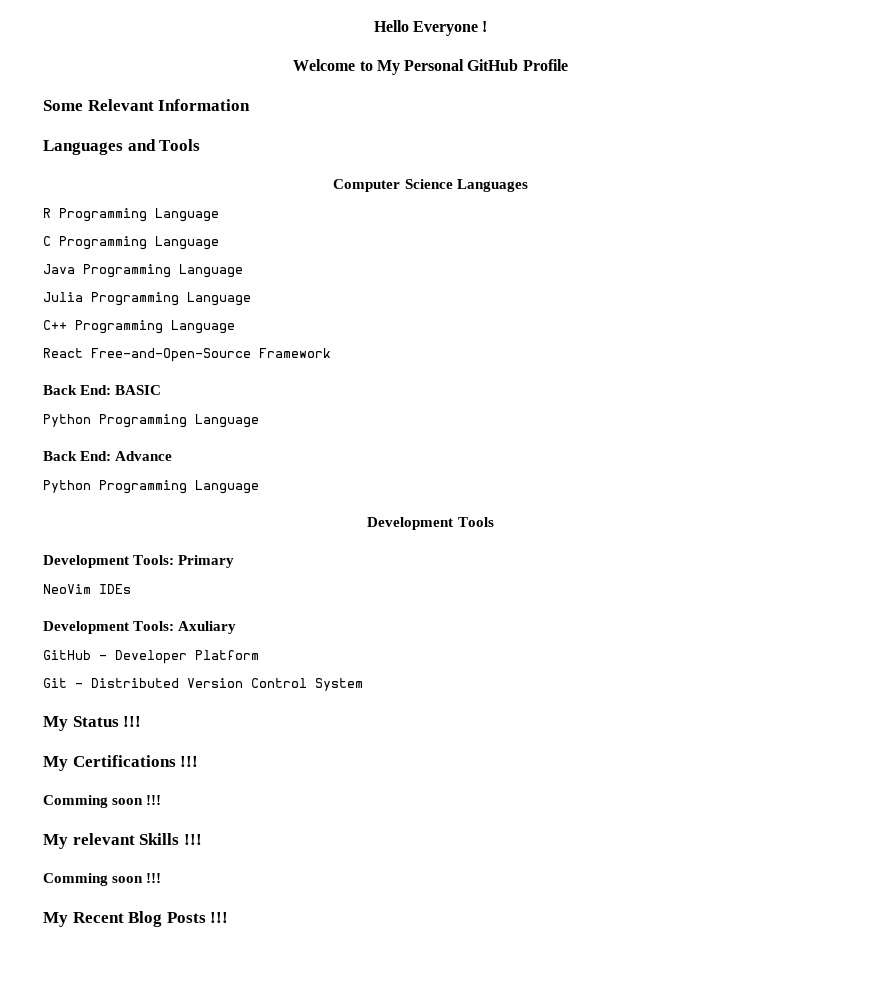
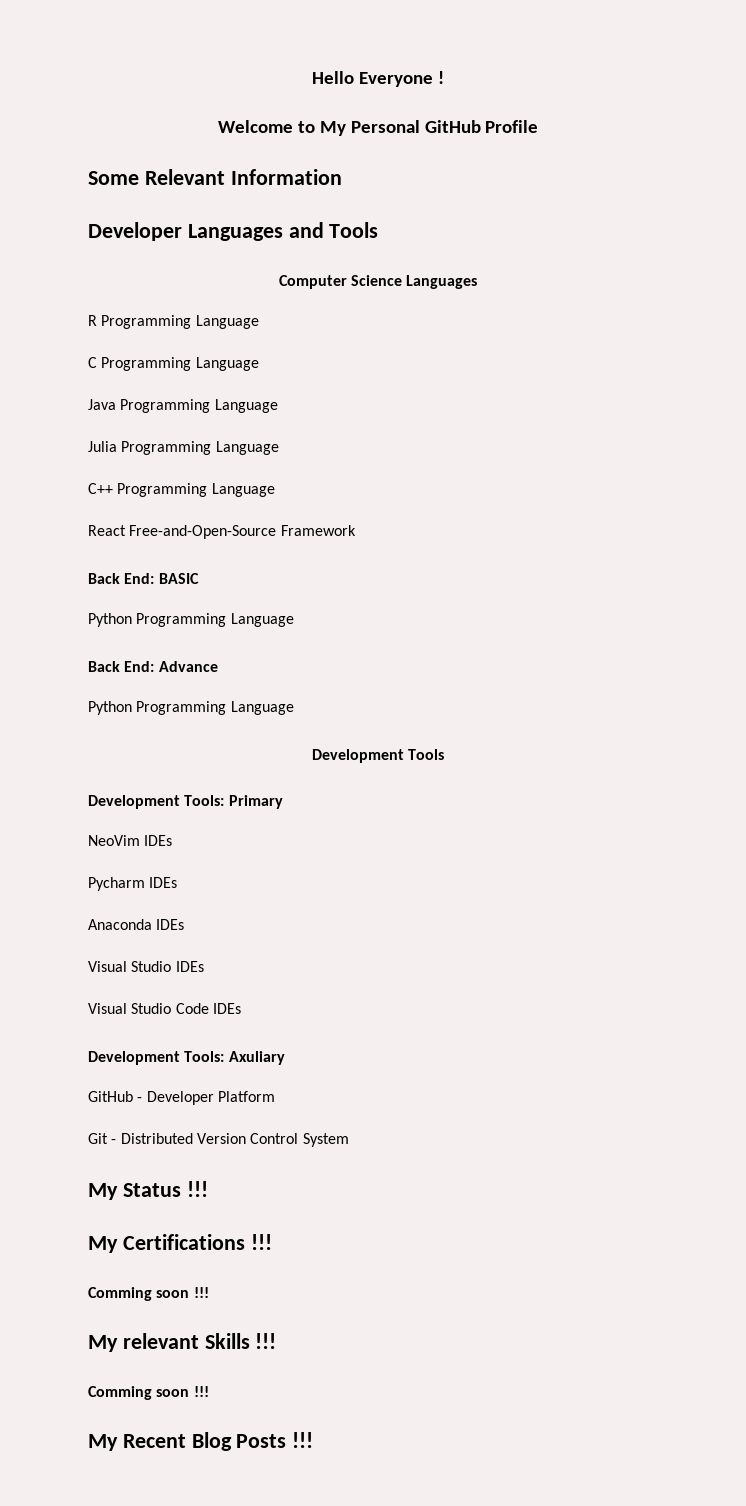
- Languages and Tools
+ Developer Languages and Tools
+ Pycharm IDEs
+ Anaconda IDEs
+ Visual Studio IDEs
+ Visual Studio Code IDEs

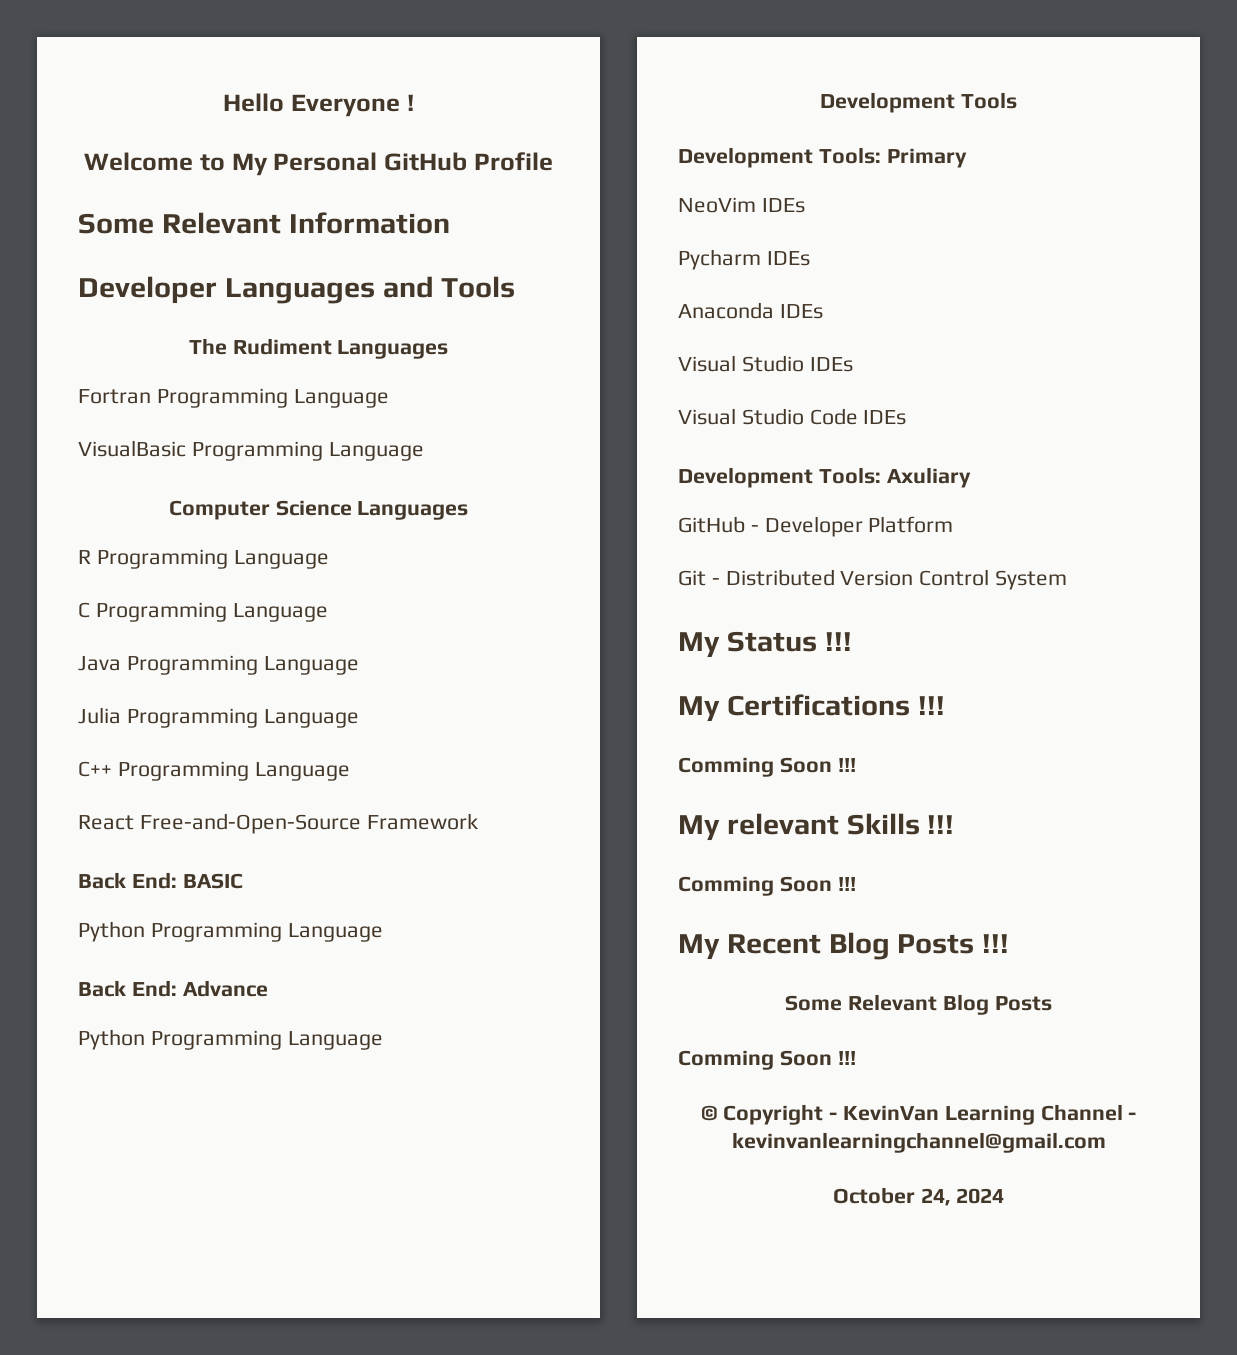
+ The Rudiment Languages
+ Fortran Programming Language
+ VisualBasic Programming Language
  My Certifications !!!
- Comming soon !!!
+ Comming Soon !!!
  My relevant Skills !!!
- Comming soon !!!
+ Comming Soon !!!
+ Some Relevant Blog Posts
+ Comming Soon !!!
+ © Copyright - KevinVan Learning Channel - kevinvanlearningchannel@gmail.com
+ October 24, 2024

